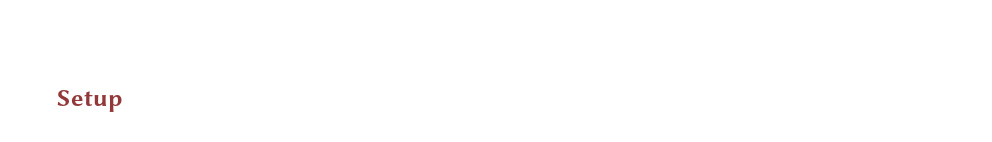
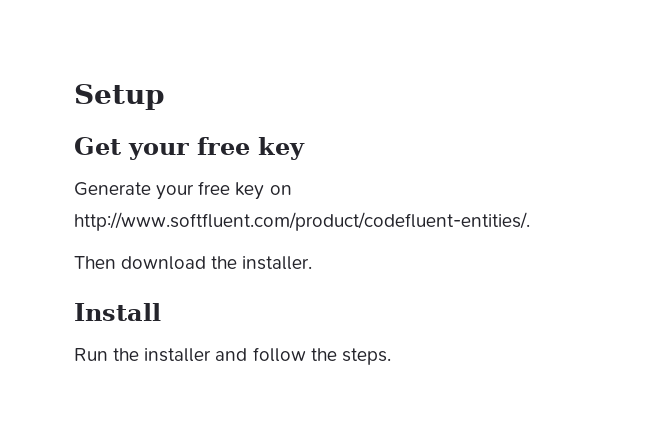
+ Get your free key
+ Generate your free key on http://www.softfluent.com/product/codefluent-entities/.
+ Then download the installer.
+ Install
+ Run the installer and follow the steps.

